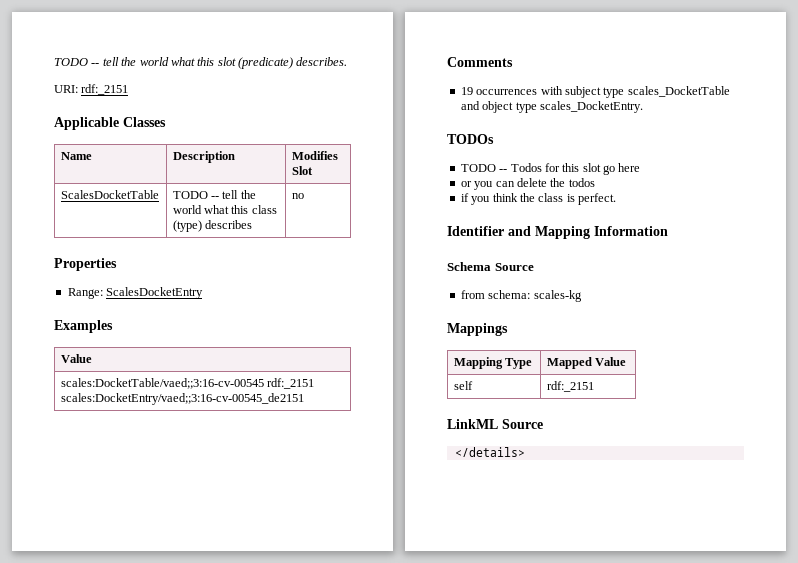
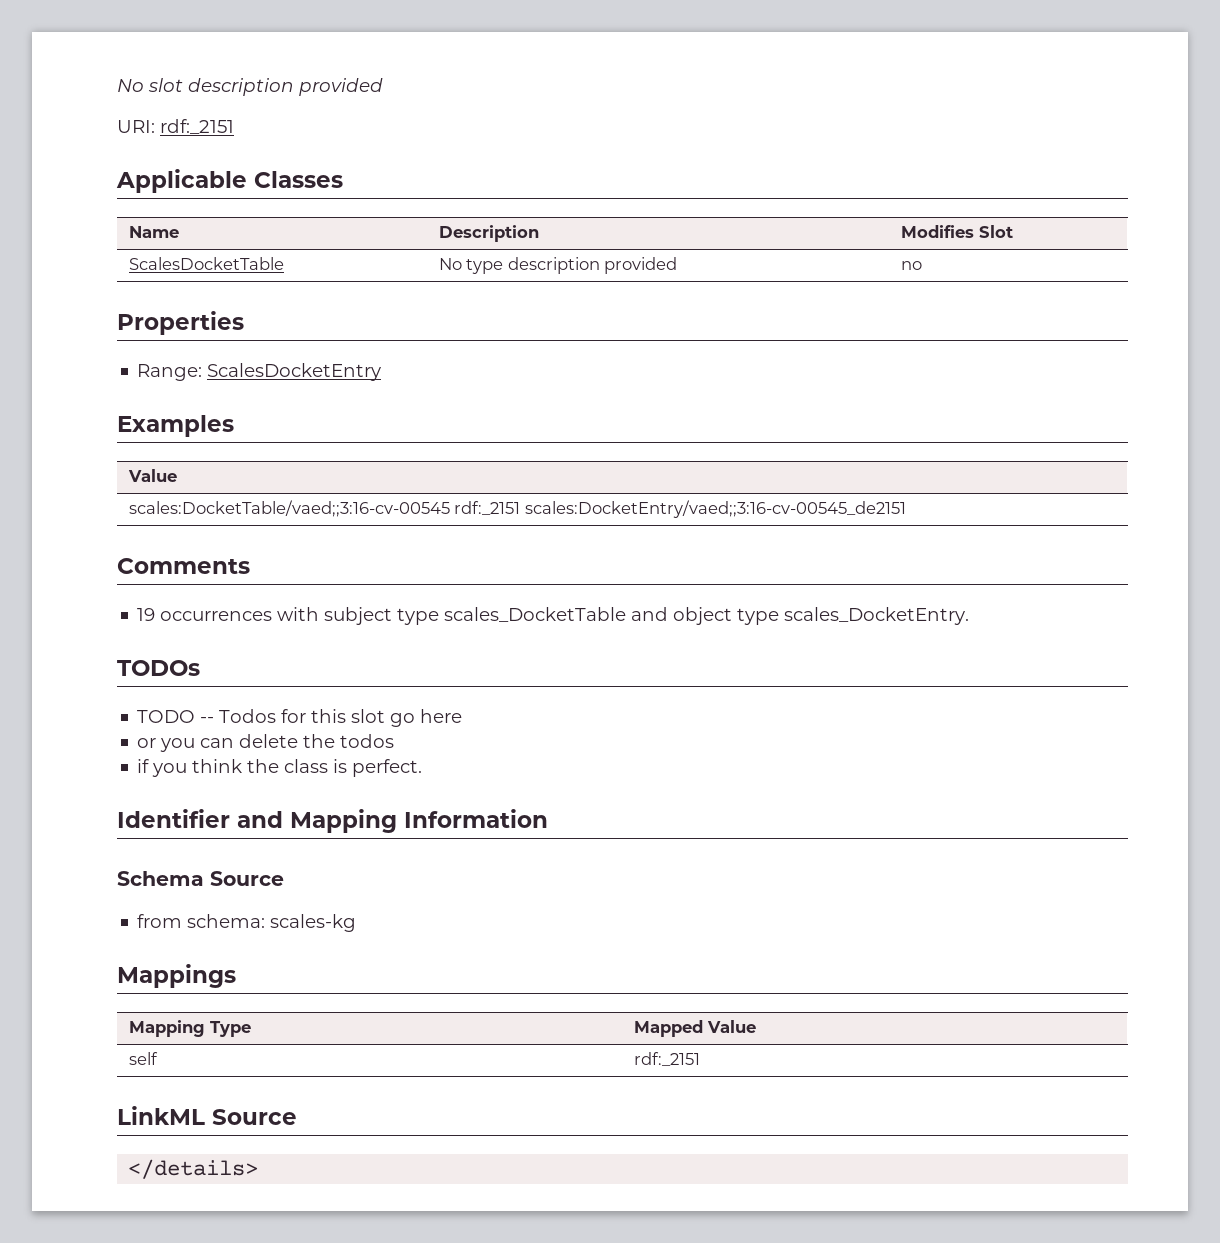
- TODO -- tell the world what this slot (predicate) describes.
+ No slot description provided
- ScalesDocketTable | TODO -- tell the world what this class (type) describes | no
+ ScalesDocketTable | No type description provided | no

